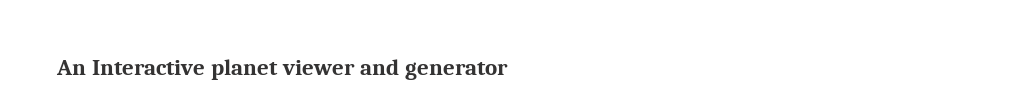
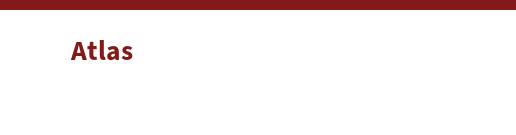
- An Interactive planet viewer and generator
+ Atlas

